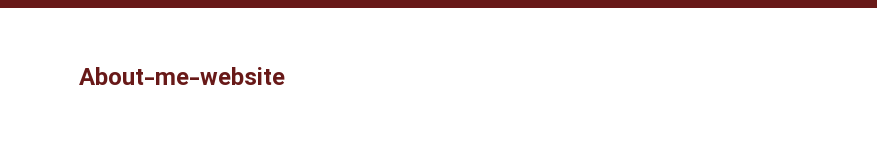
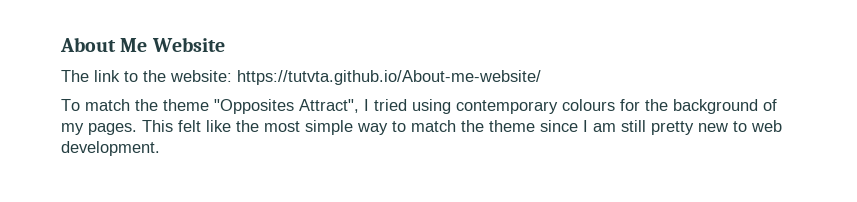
- About-me-website
+ About Me Website
+ The link to the website: https://tutvta.github.io/About-me-website/
+ To match the theme "Opposites Attract", I tried using contemporary colours for the background of my pages. This felt like the most simple way to match the theme since I am still pretty new to web development.

